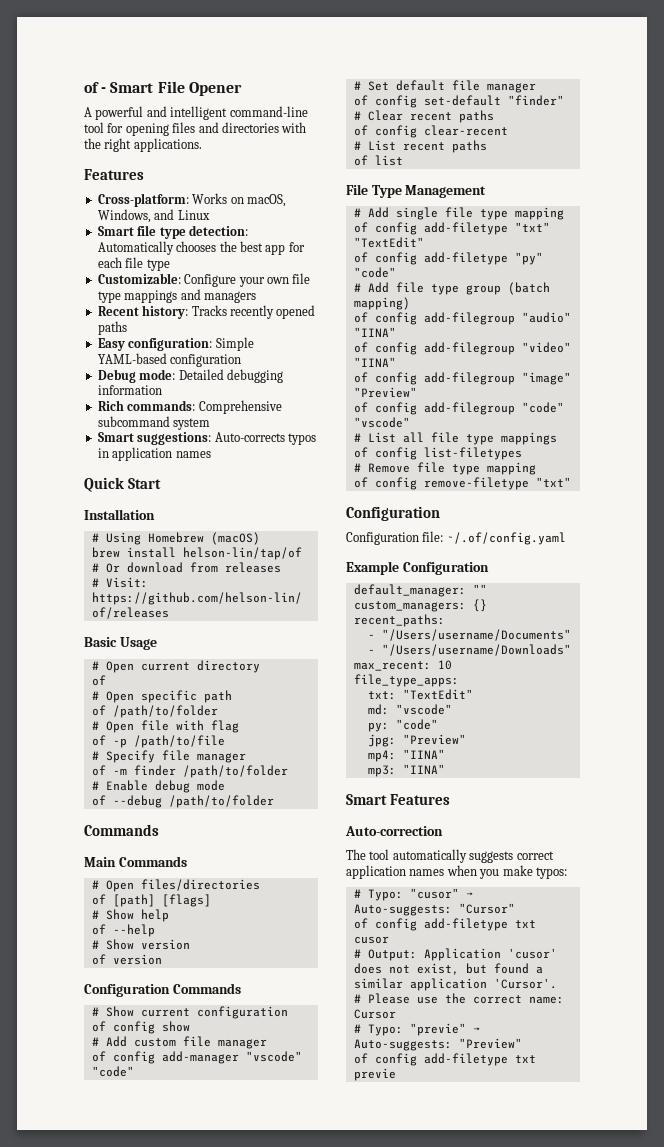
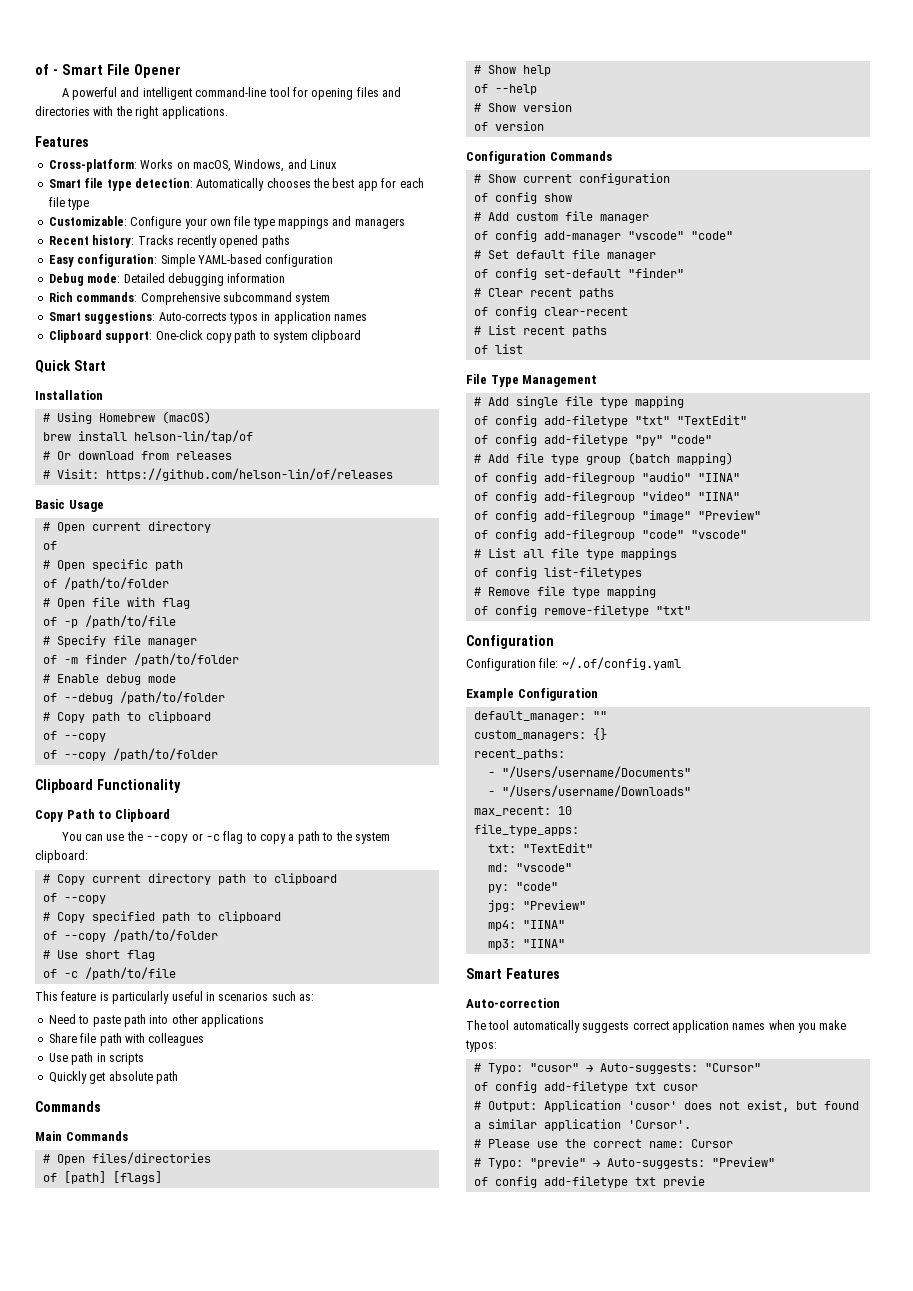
+ Clipboard support: One-click copy path to system clipboard
+ # Copy path to clipboard
+ of --copy
+ of --copy /path/to/folder
+ Clipboard Functionality
+ Copy Path to Clipboard
+ You can use the --copy or -c flag to copy a path to the system clipboard:
+ # Copy current directory path to clipboard
+ of --copy
+ # Copy specified path to clipboard
+ of --copy /path/to/folder
+ # Use short flag
+ of -c /path/to/file
+ This feature is particularly useful in scenarios such as:
+ Need to paste path into other applications
+ Share file path with colleagues
+ Use path in scripts
+ Quickly get absolute path

